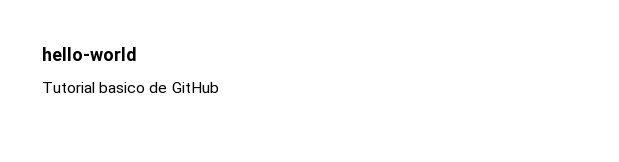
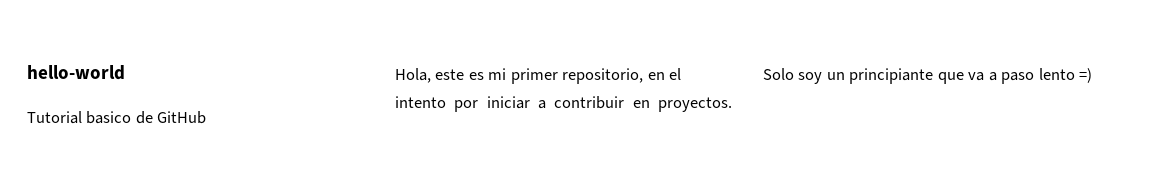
+ Hola, este es mi primer repositorio, en el intento por iniciar a contribuir en proyectos. Solo soy un principiante que va a paso lento =)

